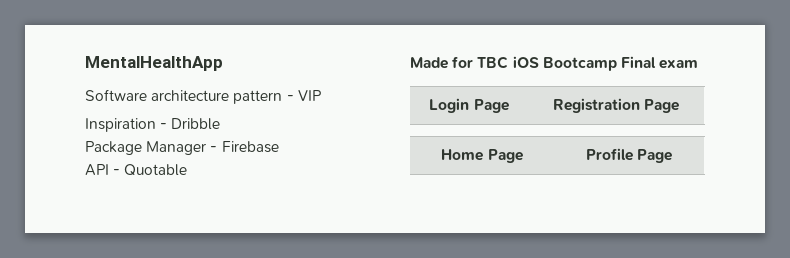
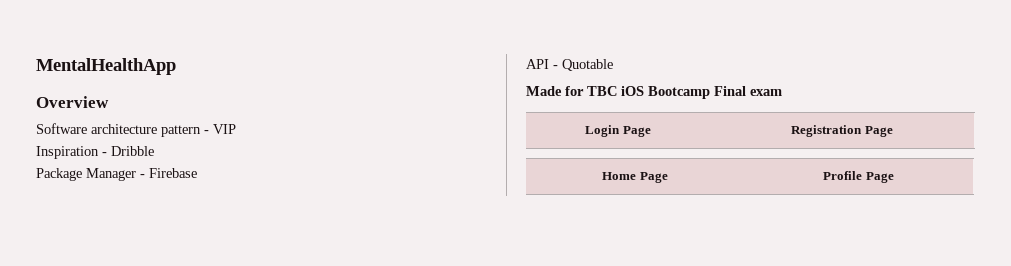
+ Overview

